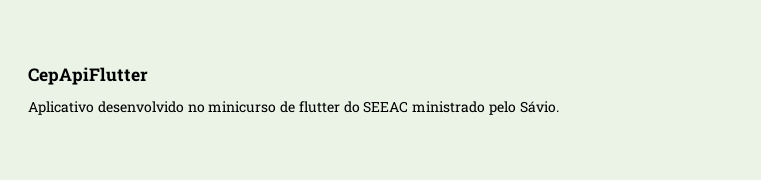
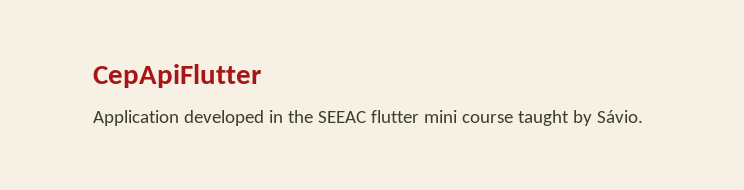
- Aplicativo desenvolvido no minicurso de flutter do SEEAC ministrado pelo Sávio.
+ Application developed in the SEEAC flutter mini course taught by Sávio.

